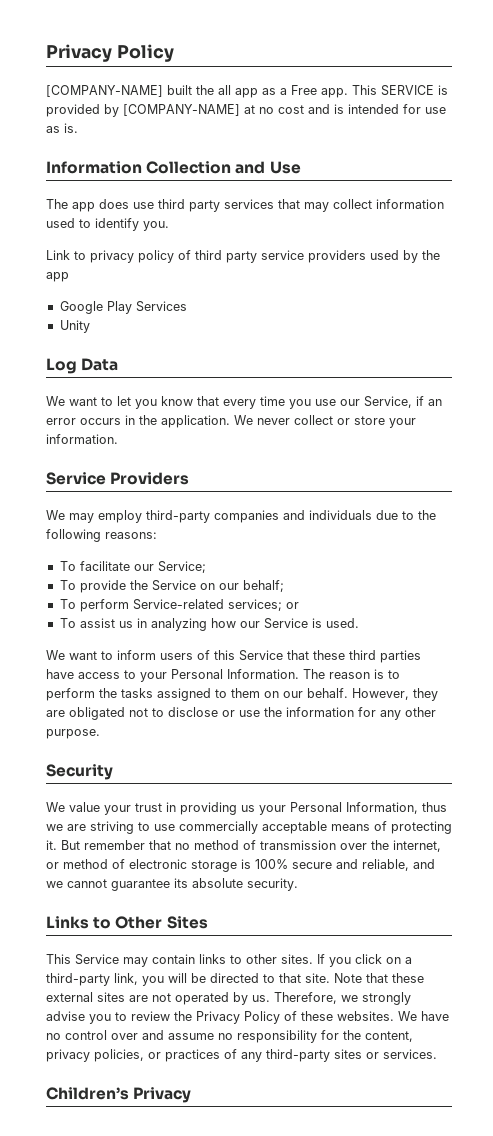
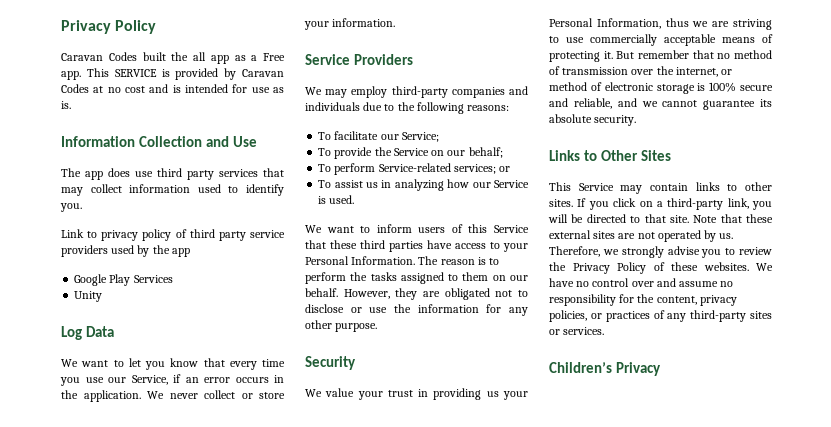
- [COMPANY-NAME] built the all app as a Free app.
+ Caravan Codes built the all app as a Free app.
- This SERVICE is provided by [COMPANY-NAME] at no cost and is intended for use as is.
+ This SERVICE is provided by Caravan Codes at no cost and is intended for use as is.

